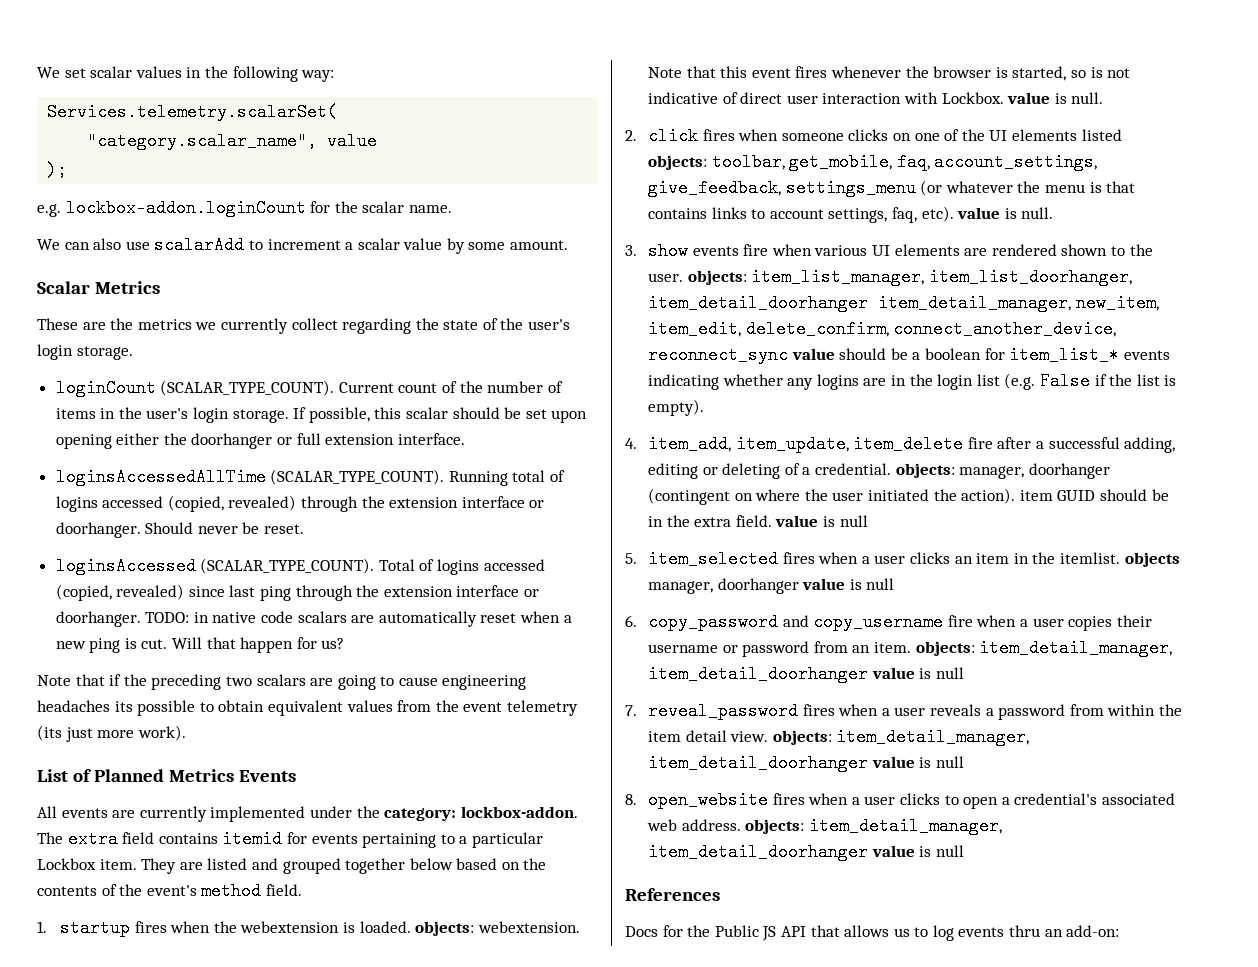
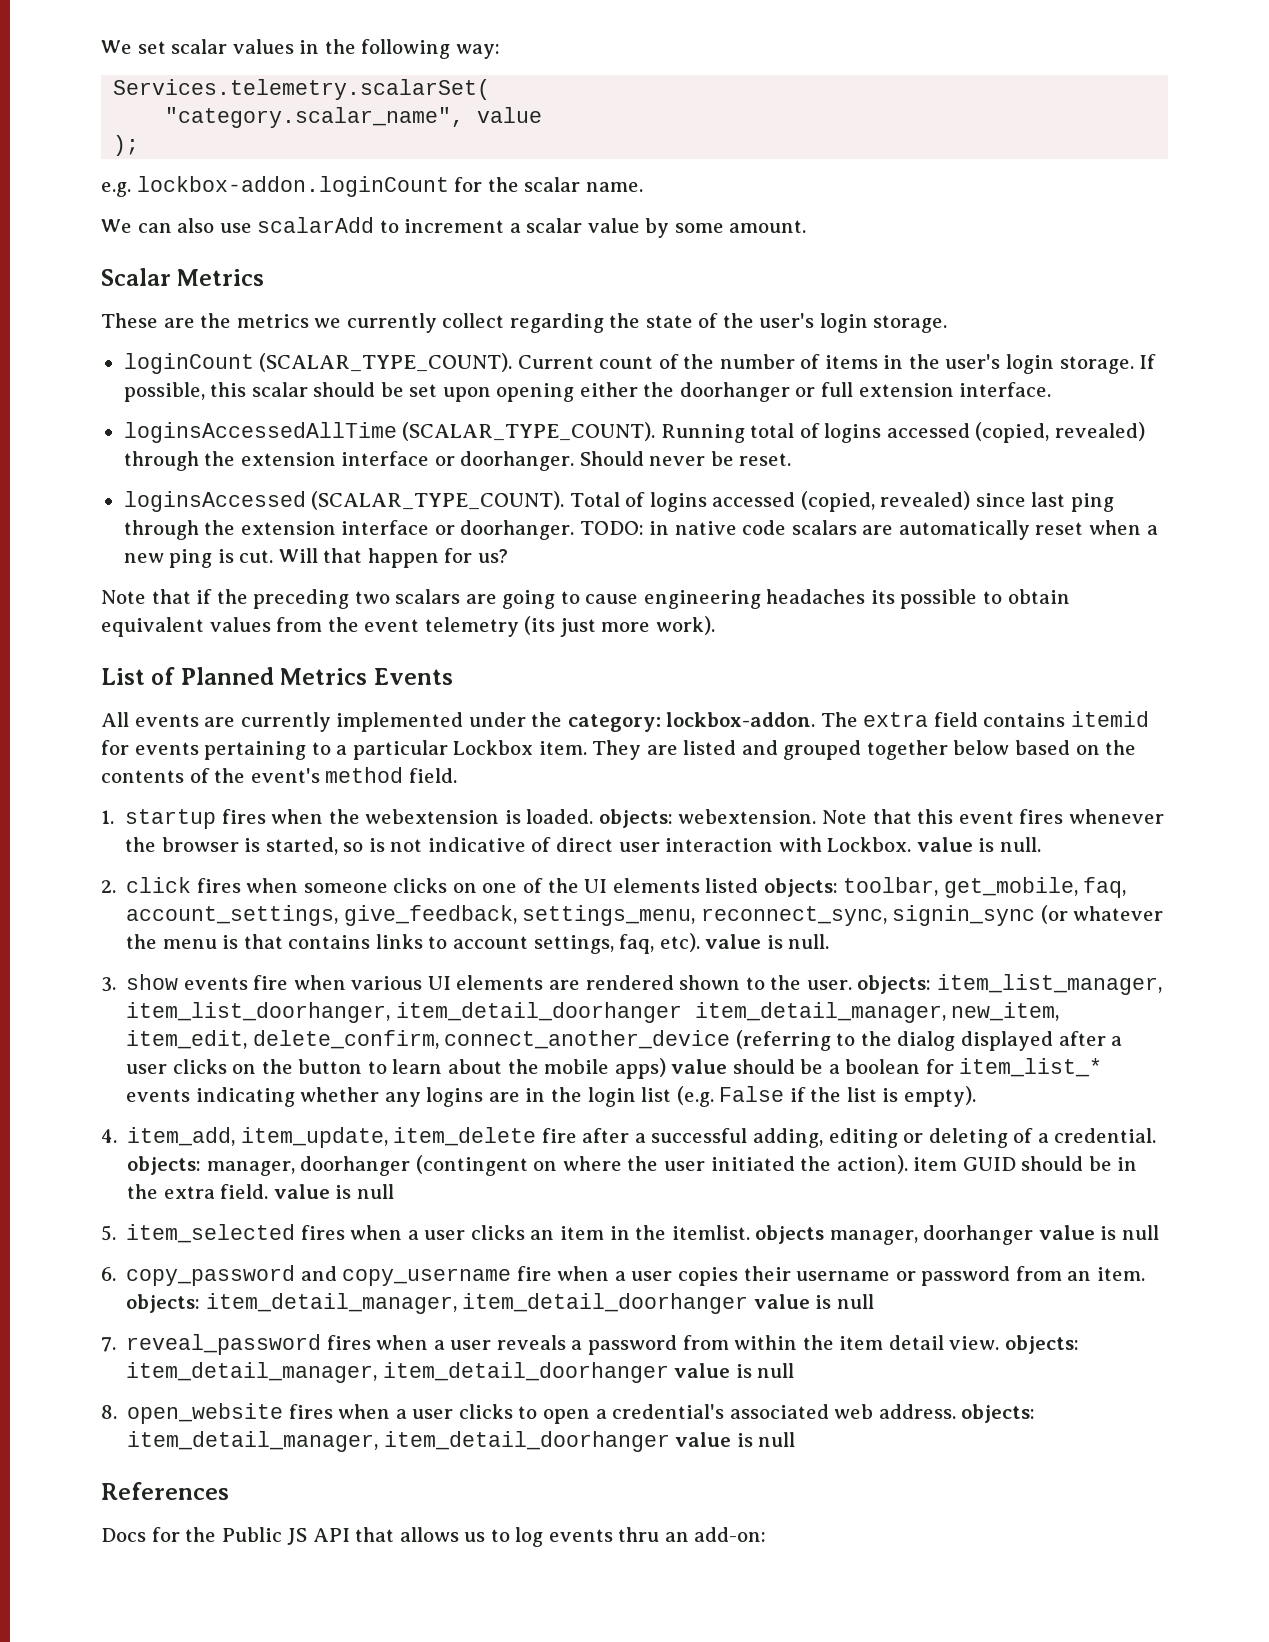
- 2. click fires when someone clicks on one of the UI elements listed objects: toolbar, get_mobile, faq, account_settings, give_feedback, settings_menu (or whatever the menu is that contains links to account settings, faq, etc). value is null.
+ 2. click fires when someone clicks on one of the UI elements listed objects: toolbar, get_mobile, faq, account_settings, give_feedback, settings_menu, reconnect_sync, signin_sync (or whatever the menu is that contains links to account settings, faq, etc). value is null.
- 3. show events fire when various UI elements are rendered shown to the user. objects: item_list_manager, item_list_doorhanger, item_detail_doorhanger item_detail_manager, new_item, item_edit, delete_confirm, connect_another_device, reconnect_sync value should be a boolean for item_list_* events indicating whether any logins are in the login list (e.g. False if the list is empty).
+ 3. show events fire when various UI elements are rendered shown to the user. objects: item_list_manager, item_list_doorhanger, item_detail_doorhanger item_detail_manager, new_item, item_edit, delete_confirm, connect_another_device (referring to the dialog displayed after a user clicks on the button to learn about the mobile apps) value should be a boolean for item_list_* events indicating whether any logins are in the login list (e.g. False if the list is empty).

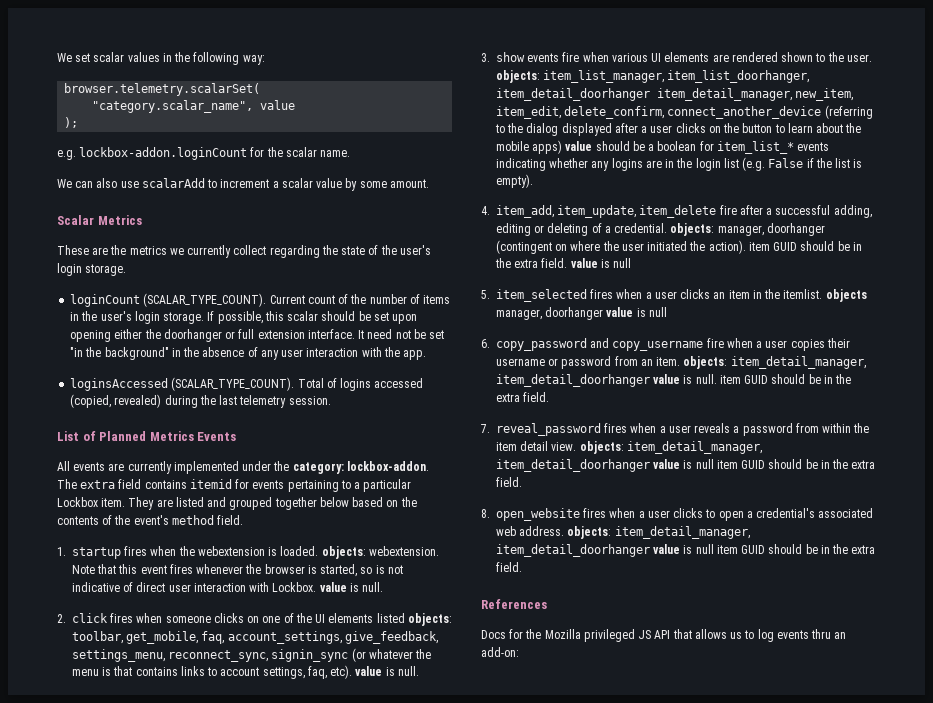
- Services.telemetry.scalarSet(
+ browser.telemetry.scalarSet(
- If possible, this scalar should be set upon opening either the doorhanger or full extension interface.
- loginsAccessedAllTime (SCALAR_TYPE_COUNT). Running total of logins accessed (copied, revealed) through the extension interface or doorhanger. Should never be reset.
+ If possible, this scalar should be set upon opening either the doorhanger or full extension interface. It need not be set "in the background" in the absence of any user interaction with the app.
- Total of logins accessed (copied, revealed) since last ping through the extension interface or doorhanger. TODO: in native code scalars are automatically reset when a new ping is cut. Will that happen for us?
- Note that if the preceding two scalars are going to cause engineering headaches its possible to obtain equivalent values from the event telemetry (its just more work).
+ Total of logins accessed (copied, revealed) during the last telemetry session.
- 6. copy_password and copy_username fire when a user copies their username or password from an item. objects: item_detail_manager, item_detail_doorhanger value is null
+ 6. copy_password and copy_username fire when a user copies their username or password from an item. objects: item_detail_manager, item_detail_doorhanger value is null. item GUID should be in the extra field.
- 7. reveal_password fires when a user reveals a password from within the item detail view. objects: item_detail_manager, item_detail_doorhanger value is null
+ 7. reveal_password fires when a user reveals a password from within the item detail view. objects: item_detail_manager, item_detail_doorhanger value is null item GUID should be in the extra field.
- 8. open_website fires when a user clicks to open a credential's associated web address. objects: item_detail_manager, item_detail_doorhanger value is null
+ 8. open_website fires when a user clicks to open a credential's associated web address. objects: item_detail_manager, item_detail_doorhanger value is null item GUID should be in the extra field.
- Docs for the Public JS API that allows us to log events thru an add-on:
+ Docs for the Mozilla privileged JS API that allows us to log events thru an add-on:

